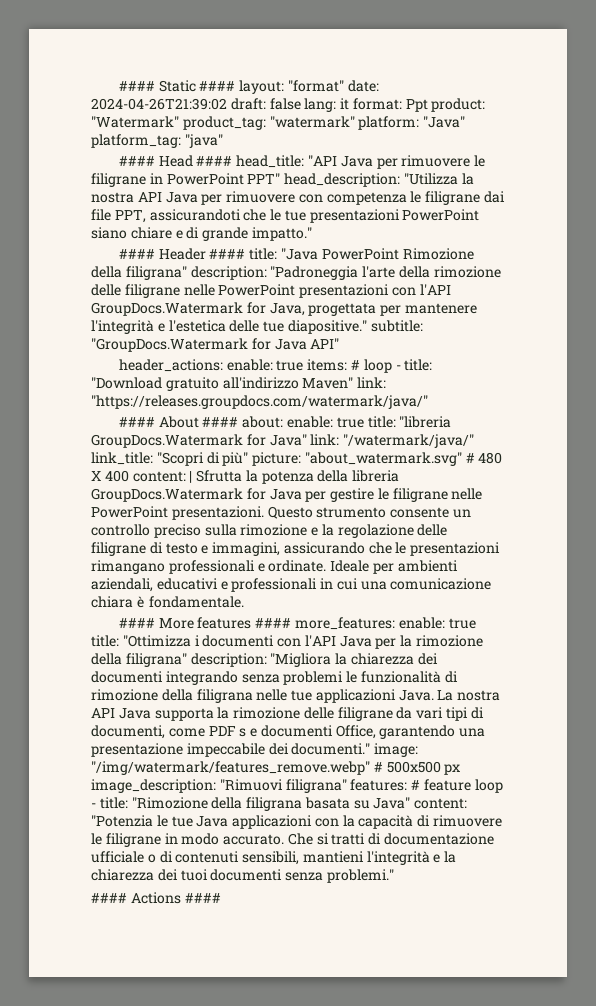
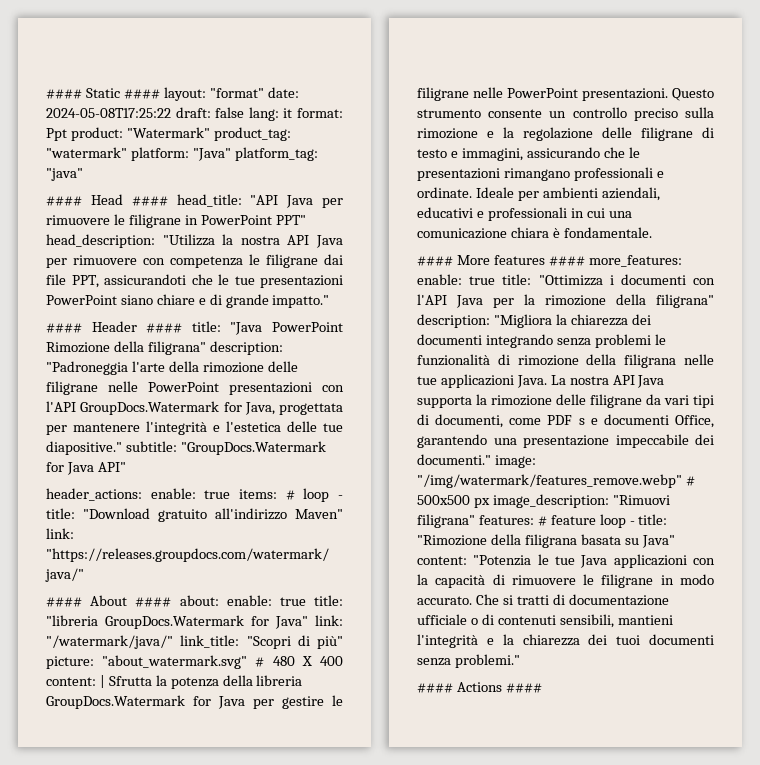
- #### Static #### layout: "format" date: 2024-04-26T21:39:02 draft: false lang: it format: Ppt product: "Watermark" product_tag: "watermark" platform: "Java" platform_tag: "java"
+ #### Static #### layout: "format" date: 2024-05-08T17:25:22 draft: false lang: it format: Ppt product: "Watermark" product_tag: "watermark" platform: "Java" platform_tag: "java"

